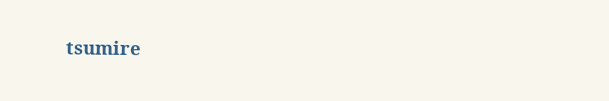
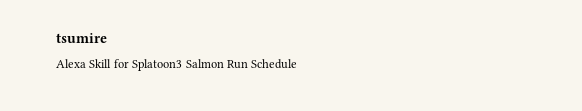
+ Alexa Skill for Splatoon3 Salmon Run Schedule

